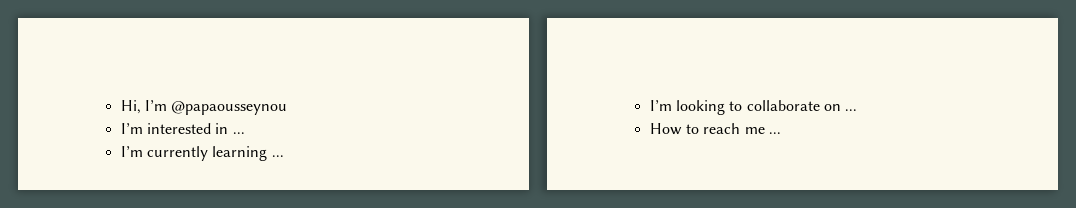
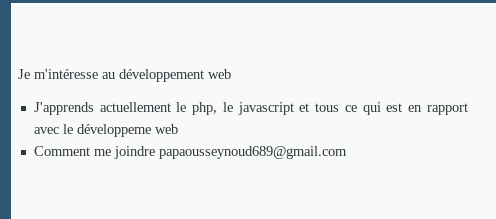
- Hi, I’m @papaousseynou
- I’m interested in ...
- I’m currently learning ...
- I’m looking to collaborate on ...
- How to reach me ...
+ Je m'intéresse au développement web
+ J'apprends actuellement le php, le javascript et tous ce qui est en rapport avec le développeme web
+ Comment me joindre papaousseynoud689@gmail.com

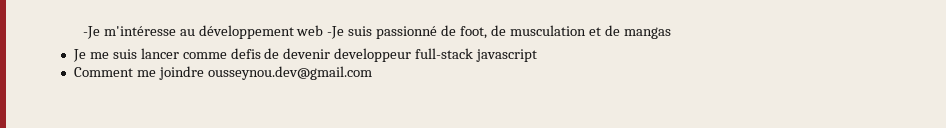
- Je m'intéresse au développement web
- J'apprends actuellement le php, le javascript et tous ce qui est en rapport avec le développeme web
+ -Je m'intéresse au développement web -Je suis passionné de foot, de musculation et de mangas
+ Je me suis lancer comme defis de devenir developpeur full-stack javascript
- Comment me joindre papaousseynoud689@gmail.com
+ Comment me joindre ousseynou.dev@gmail.com

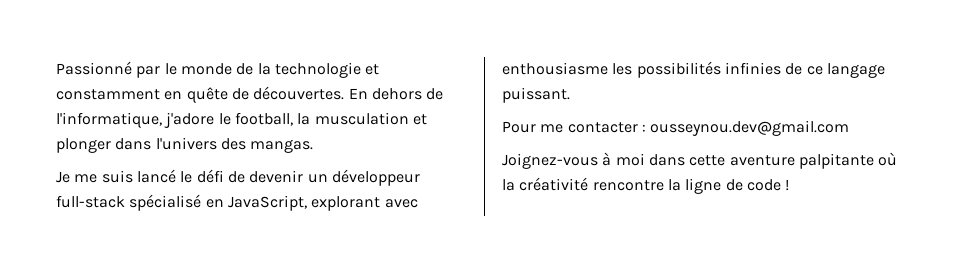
- -Je m'intéresse au développement web -Je suis passionné de foot, de musculation et de mangas
- Je me suis lancer comme defis de devenir developpeur full-stack javascript
- Comment me joindre ousseynou.dev@gmail.com
+ Passionné par le monde de la technologie et constamment en quête de découvertes. En dehors de l'informatique, j'adore le football, la musculation et plonger dans l'univers des mangas.
+ Je me suis lancé le défi de devenir un développeur full-stack spécialisé en JavaScript, explorant avec enthousiasme les possibilités infinies de ce langage puissant.
+ Pour me contacter : ousseynou.dev@gmail.com
+ Joignez-vous à moi dans cette aventure palpitante où la créativité rencontre la ligne de code !

